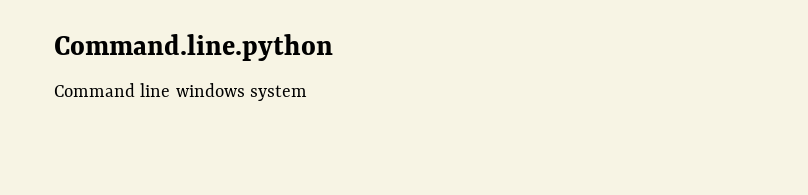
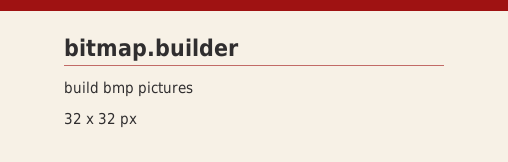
- Command.line.python
- Command line windows system
+ bitmap.builder
+ build bmp pictures
+ 32 x 32 px

